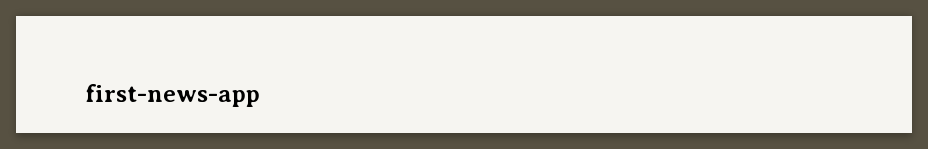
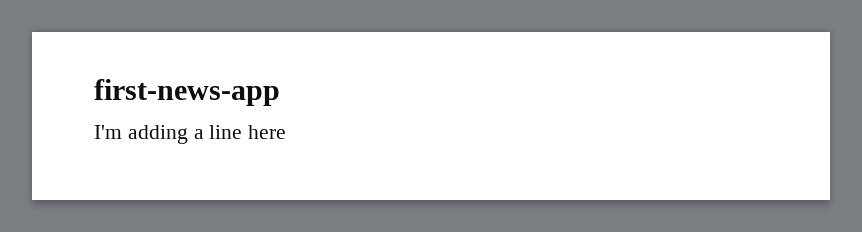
+ I'm adding a line here

